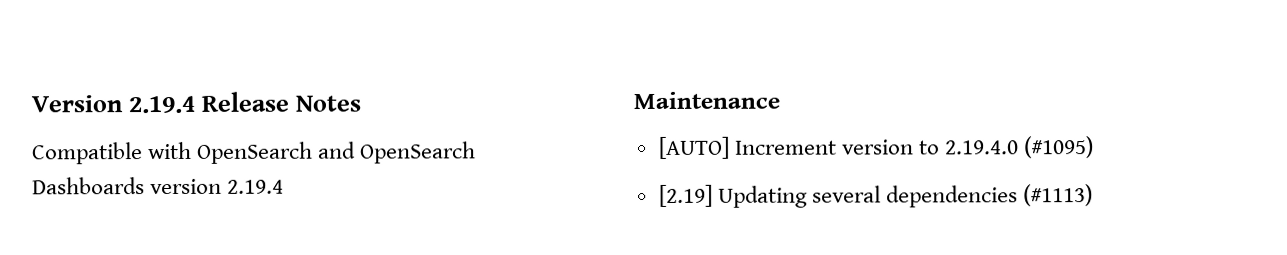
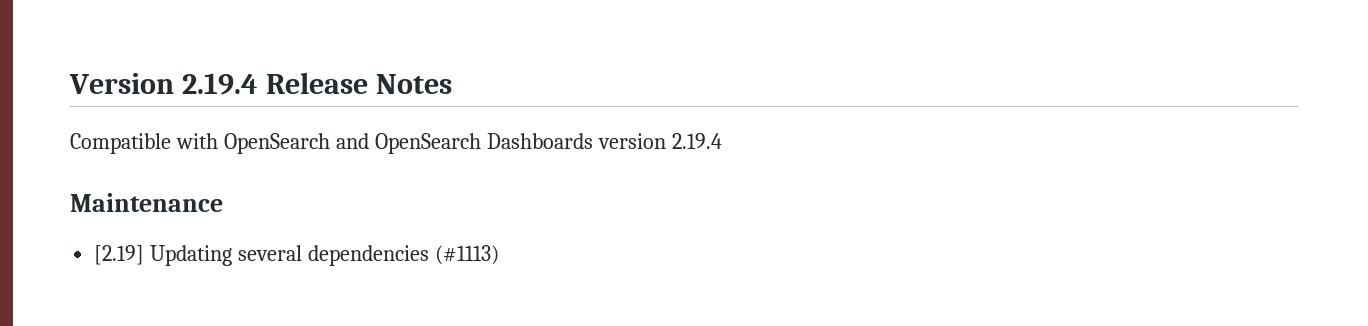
- [AUTO] Increment version to 2.19.4.0 (#1095)

